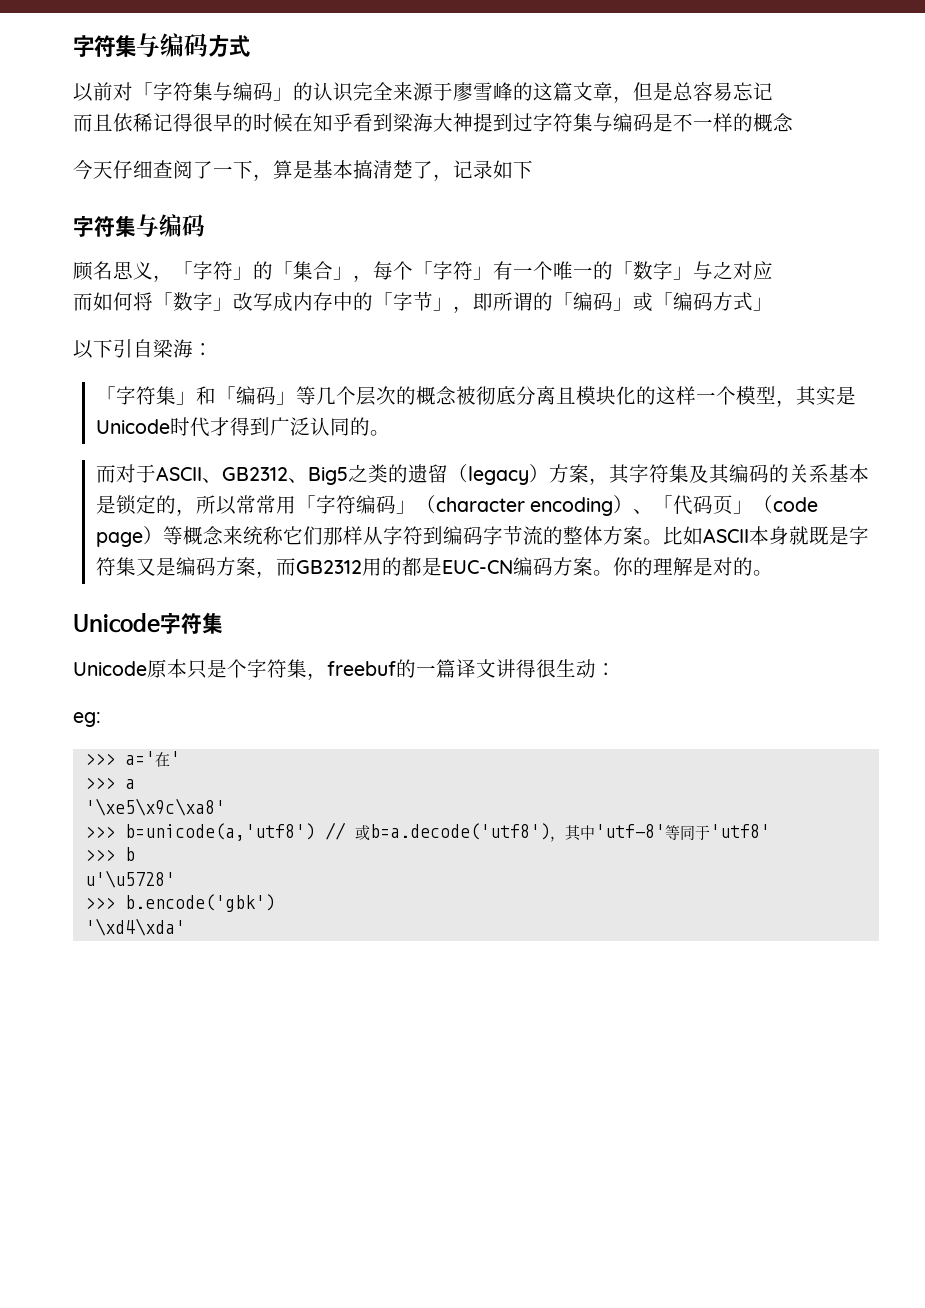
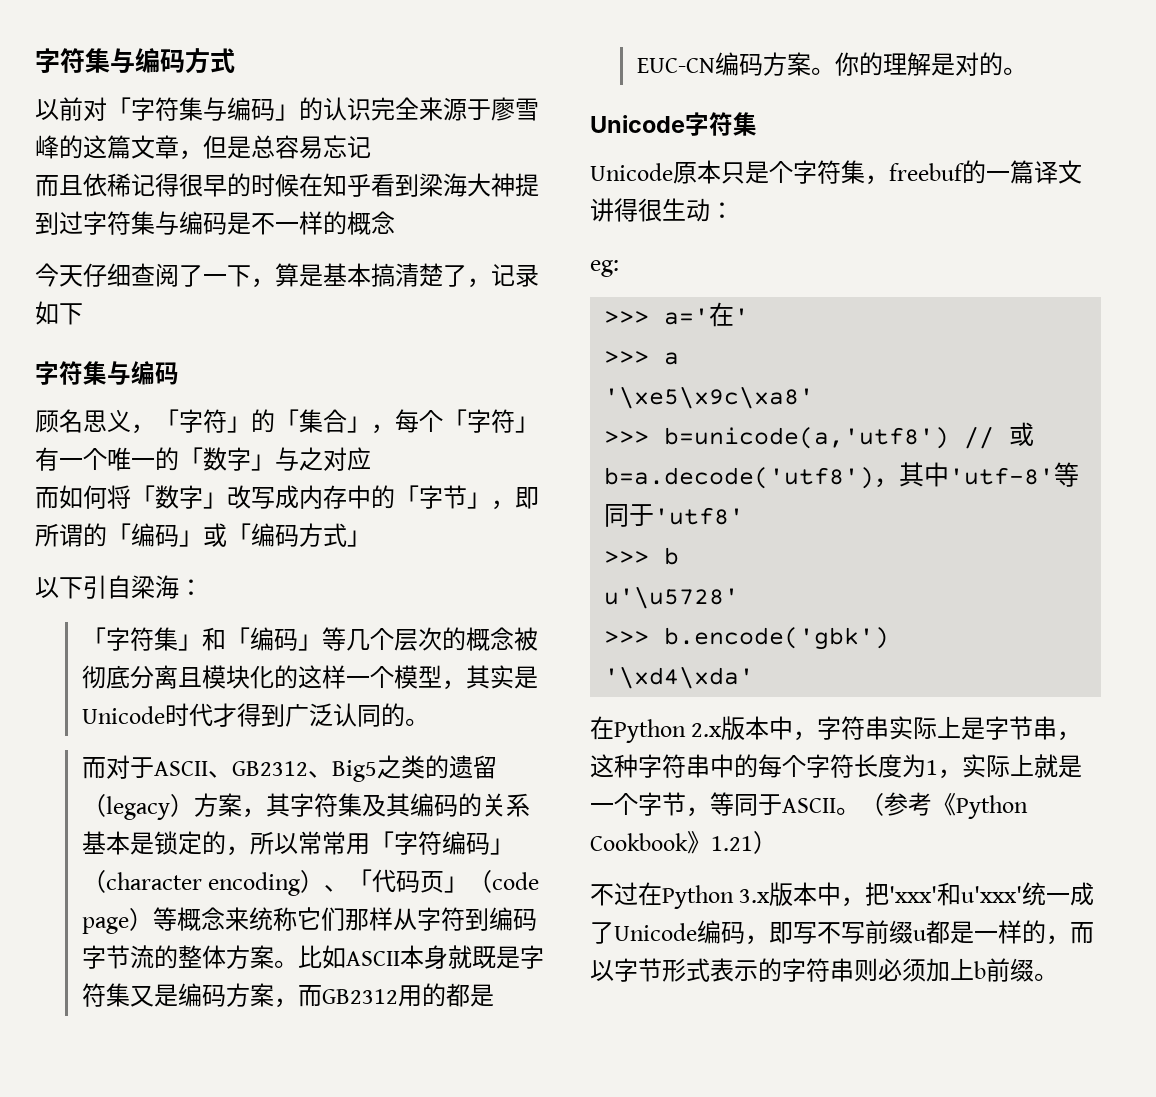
+ 在Python 2.x版本中，字符串实际上是字节串，这种字符串中的每个字符长度为1，实际上就是一个字节，等同于ASCII。（参考《Python Cookbook》1.21）
+ 不过在Python 3.x版本中，把'xxx'和u'xxx'统一成了Unicode编码，即写不写前缀u都是一样的，而以字节形式表示的字符串则必须加上b前缀。

